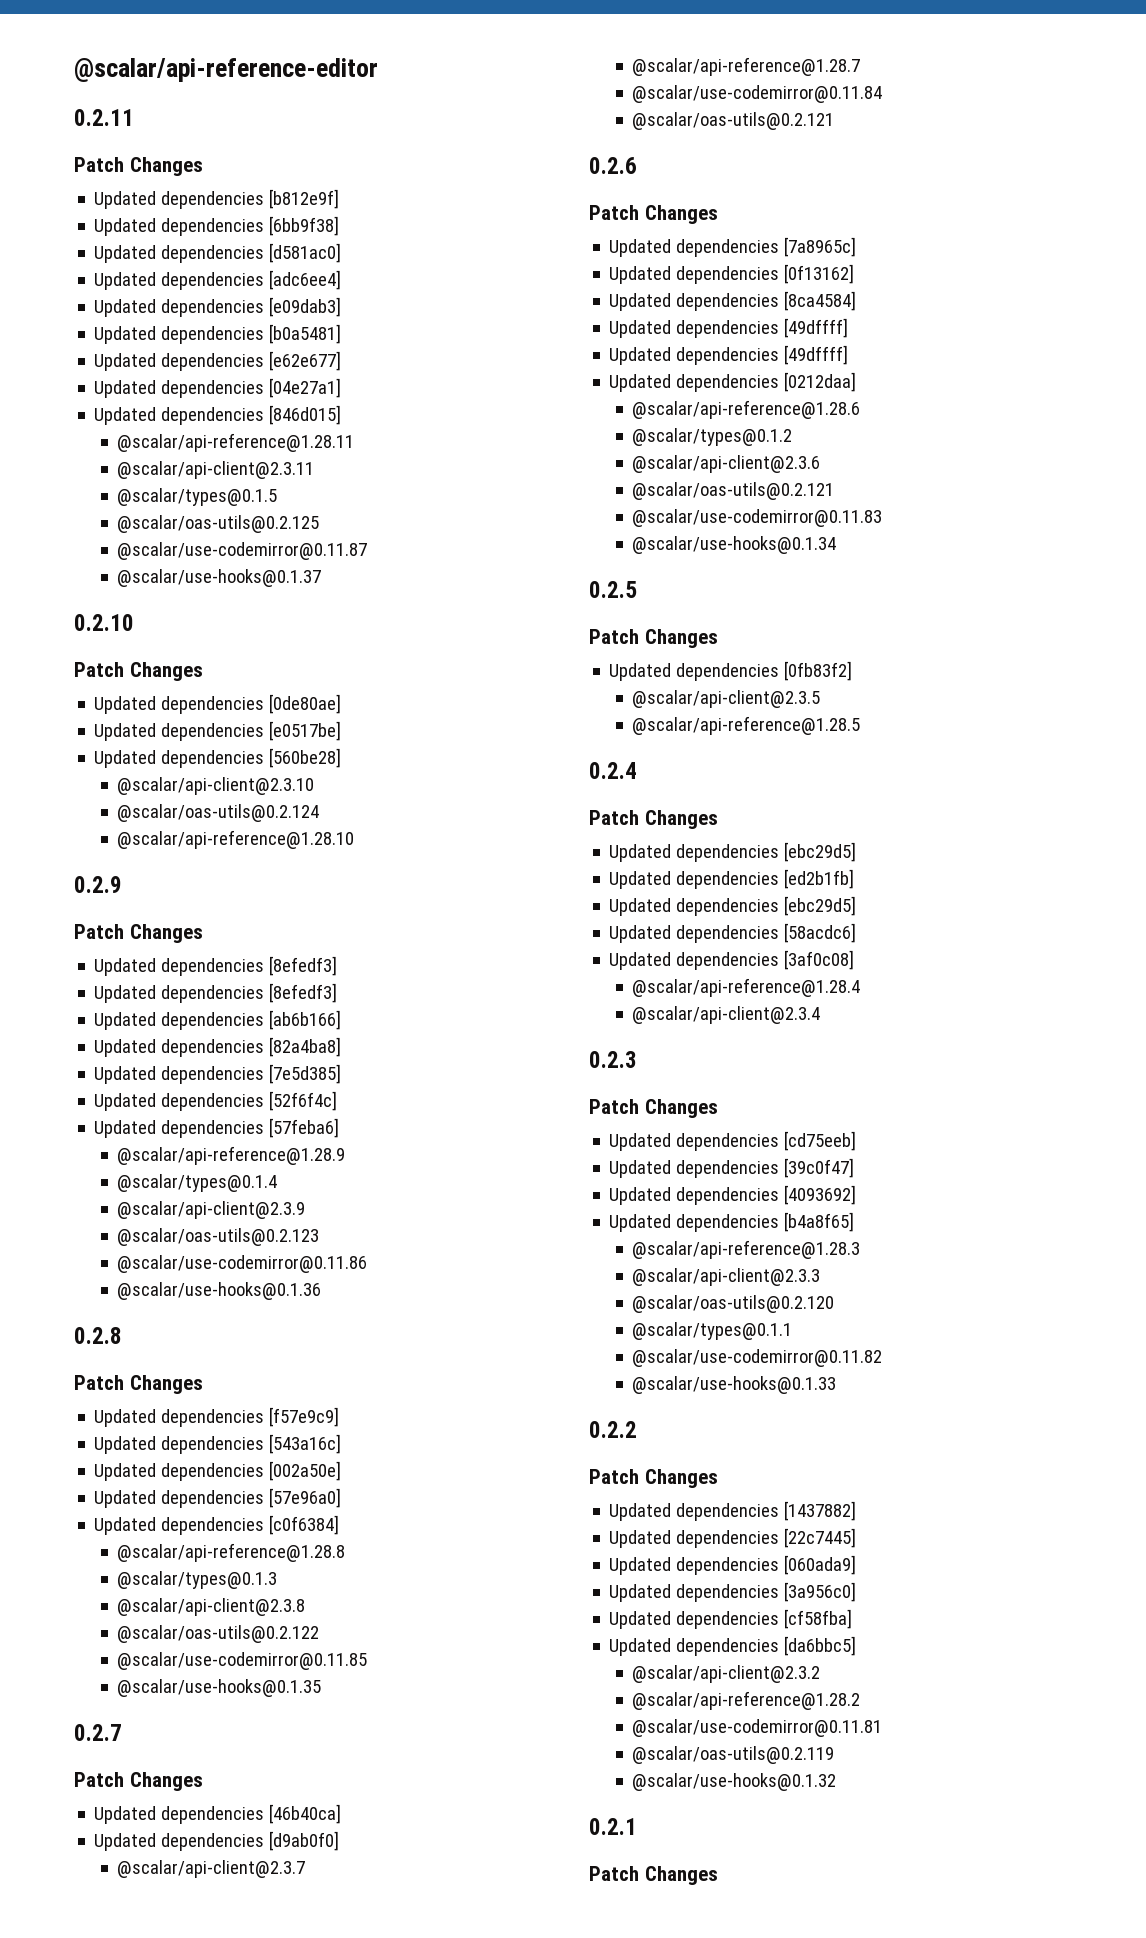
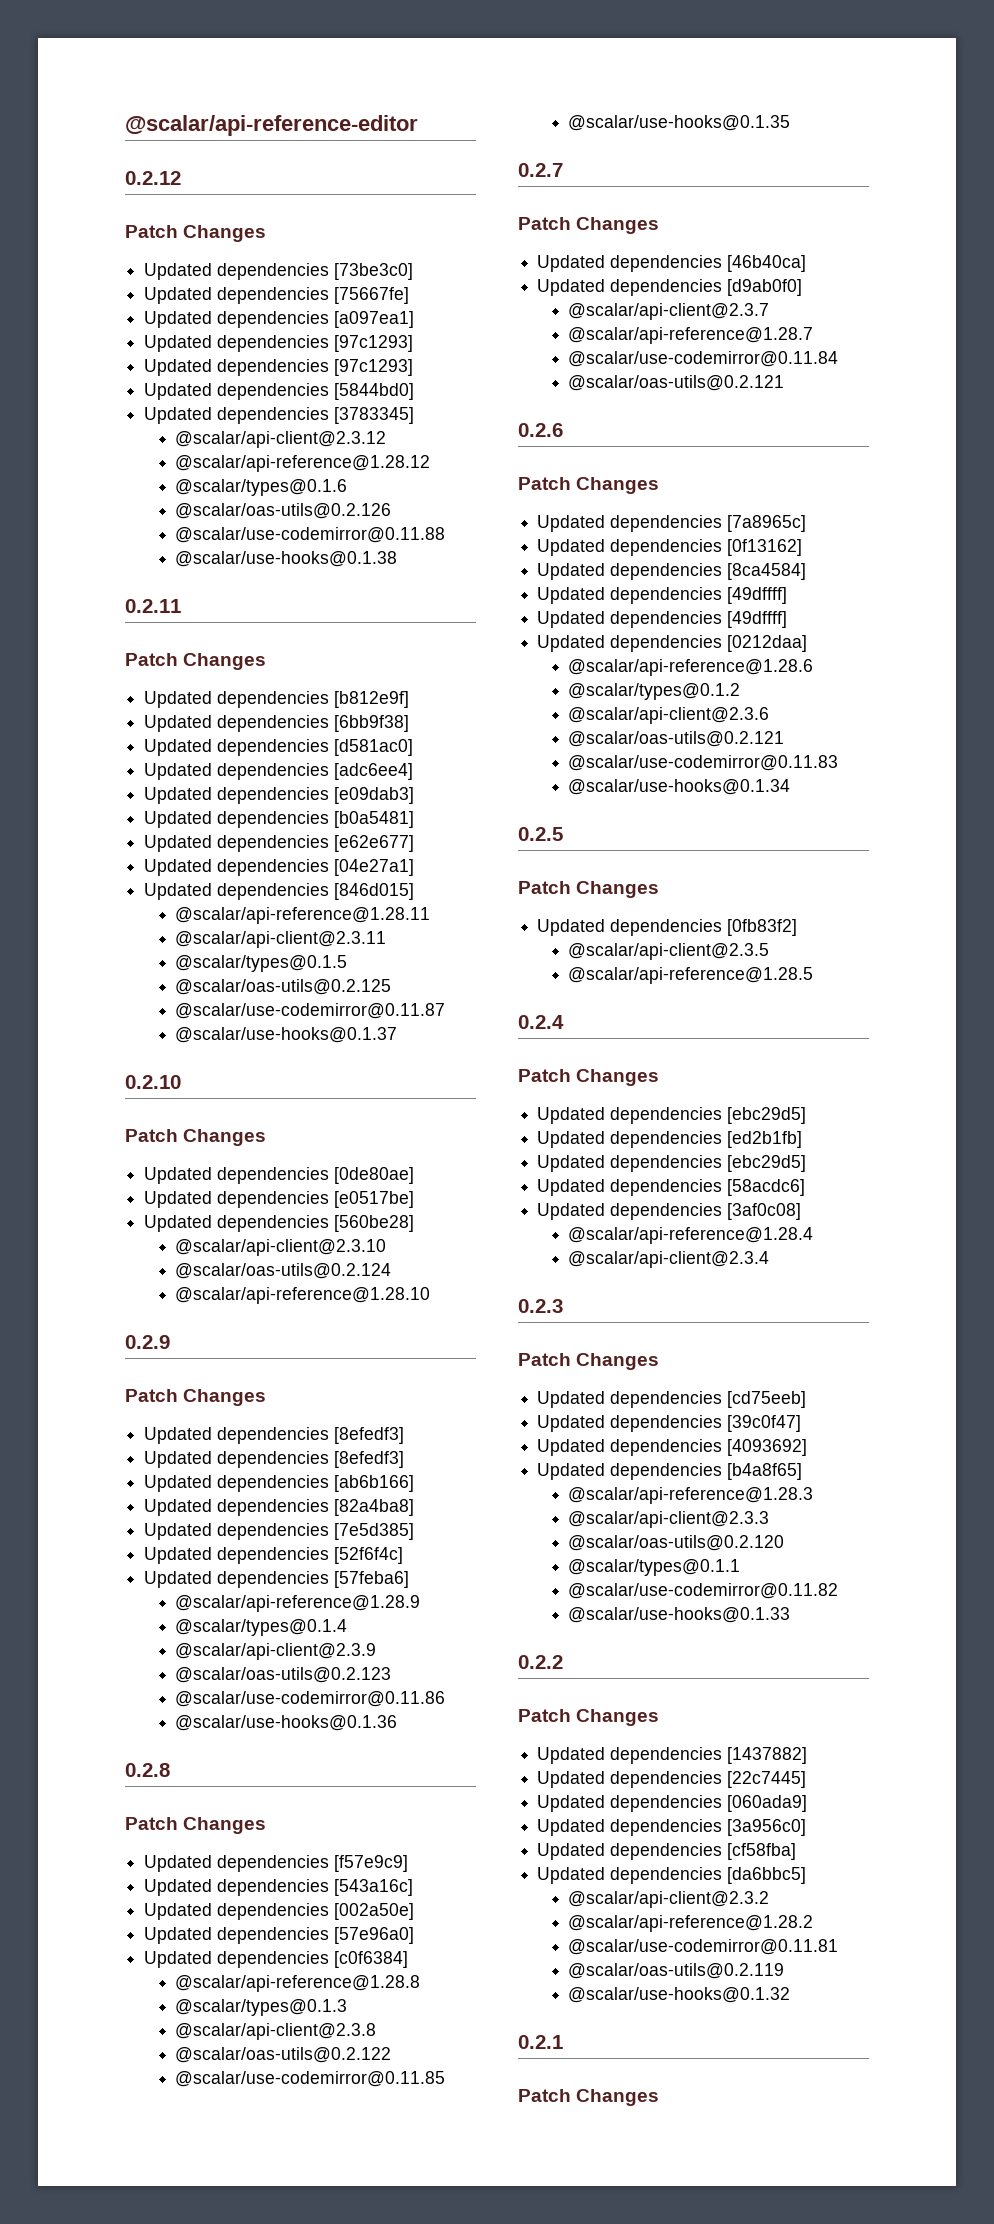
+ 0.2.12
+ Patch Changes
+ Updated dependencies [73be3c0]
+ Updated dependencies [75667fe]
+ Updated dependencies [a097ea1]
+ Updated dependencies [97c1293]
+ Updated dependencies [97c1293]
+ Updated dependencies [5844bd0]
+ Updated dependencies [3783345]
+ @scalar/api-client@2.3.12
+ @scalar/api-reference@1.28.12
+ @scalar/types@0.1.6
+ @scalar/oas-utils@0.2.126
+ @scalar/use-codemirror@0.11.88
+ @scalar/use-hooks@0.1.38

